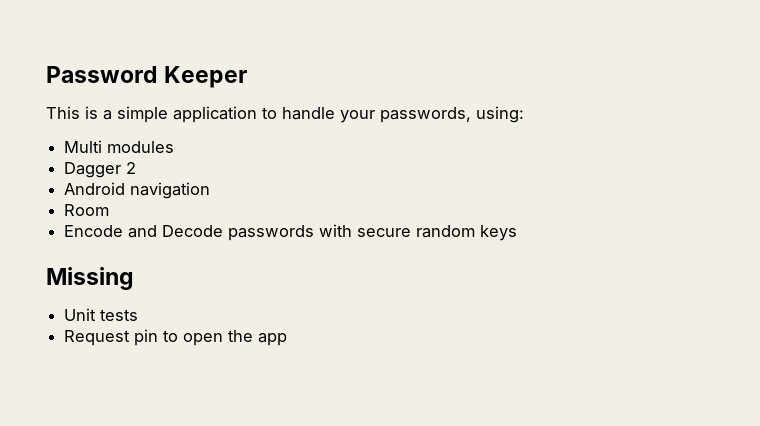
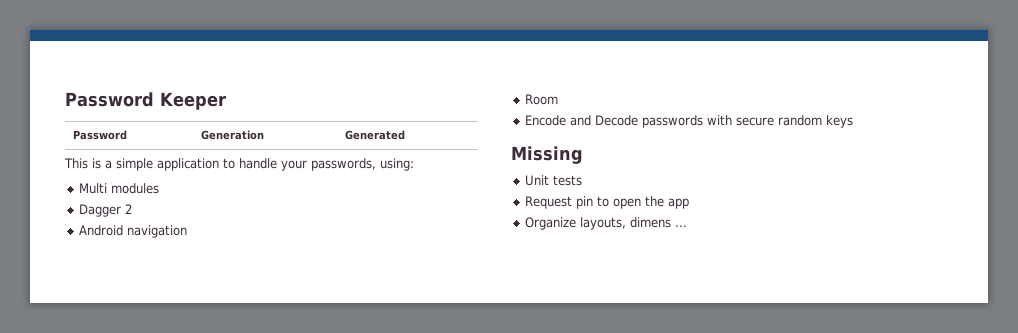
+ Password | Generation | Generated
+ Organize layouts, dimens ...

